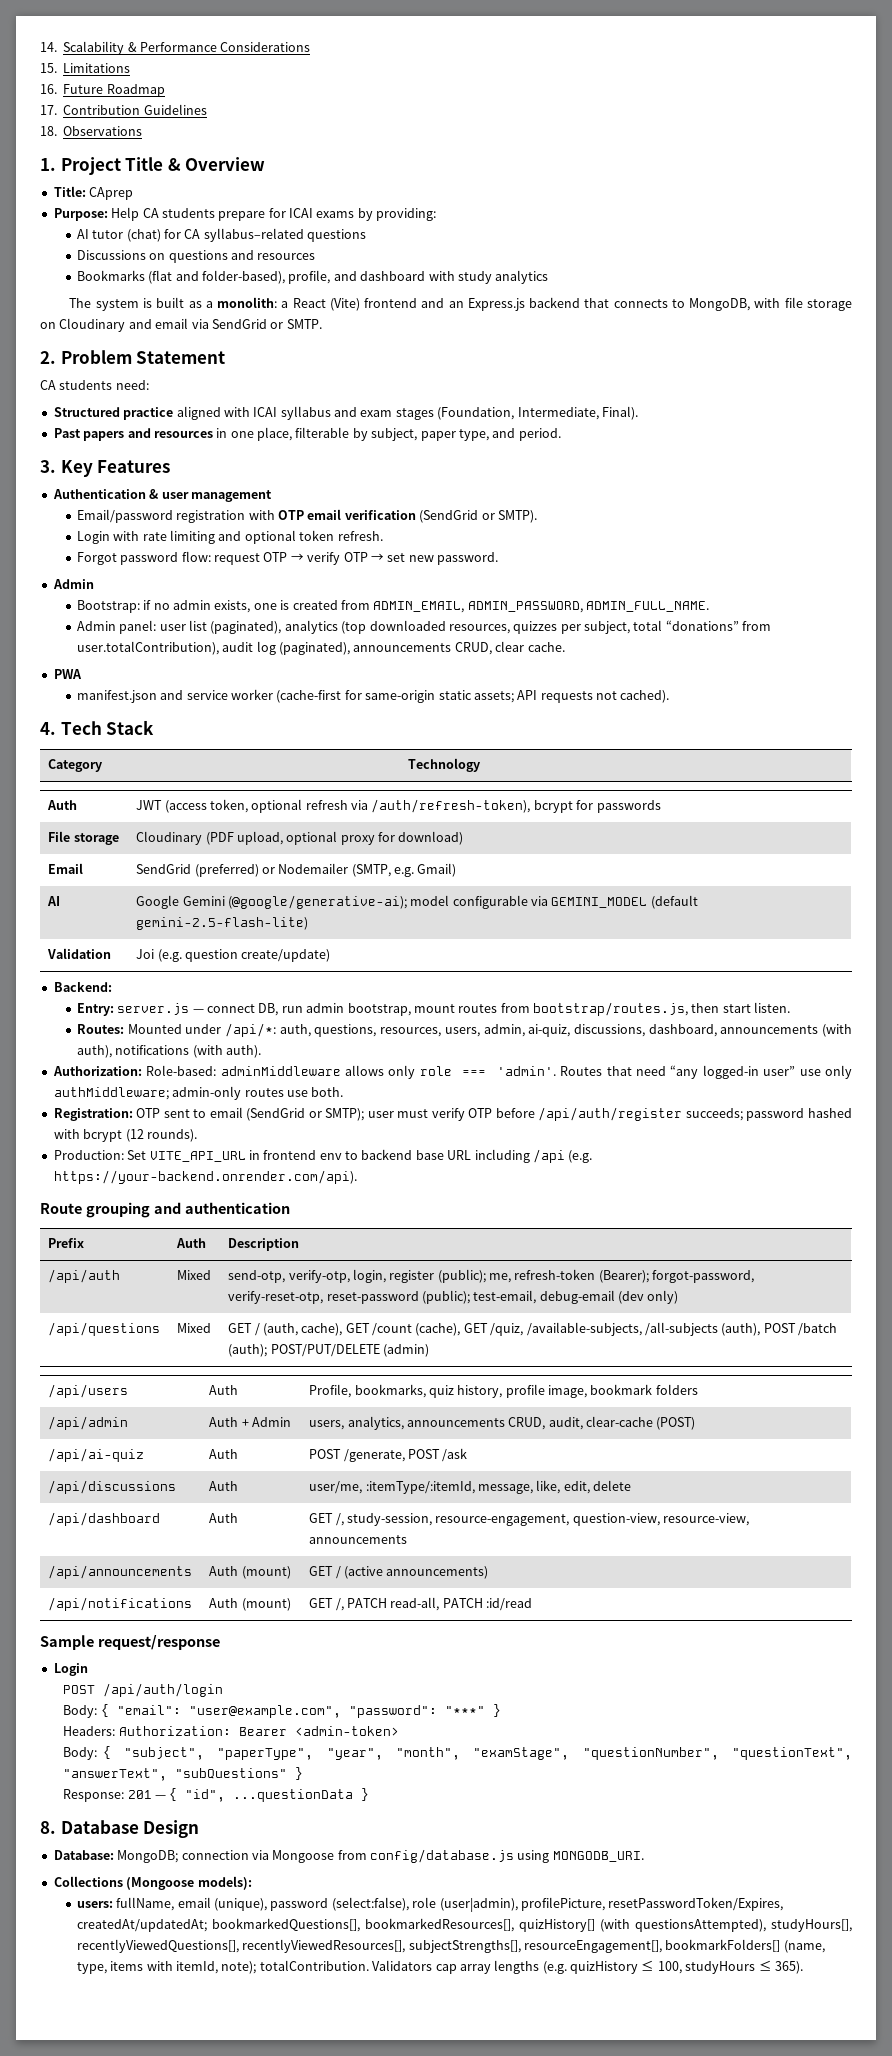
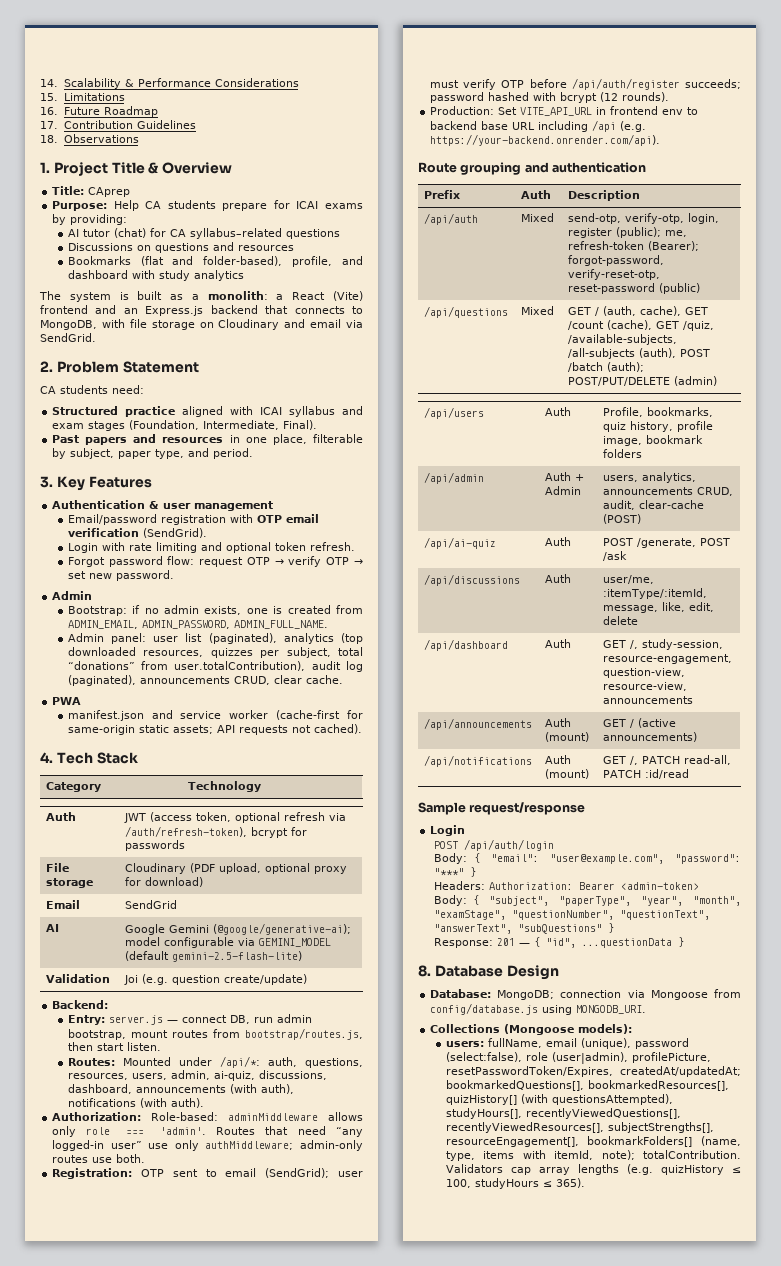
- The system is built as a monolith: a React (Vite) frontend and an Express.js backend that connects to MongoDB, with file storage on Cloudinary and email via SendGrid or SMTP.
+ The system is built as a monolith: a React (Vite) frontend and an Express.js backend that connects to MongoDB, with file storage on Cloudinary and email via SendGrid.
- Email/password registration with OTP email verification (SendGrid or SMTP).
+ Email/password registration with OTP email verification (SendGrid).
- Email | SendGrid (preferred) or Nodemailer (SMTP, e.g. Gmail)
+ Email | SendGrid
- Registration: OTP sent to email (SendGrid or SMTP); user must verify OTP before /api/auth/register succeeds; password hashed with bcrypt (12 rounds).
+ Registration: OTP sent to email (SendGrid); user must verify OTP before /api/auth/register succeeds; password hashed with bcrypt (12 rounds).
- /api/auth | Mixed | send-otp, verify-otp, login, register (public); me, refresh-token (Bearer); forgot-password, verify-reset-otp, reset-password (public); test-email, debug-email (dev only)
+ /api/auth | Mixed | send-otp, verify-otp, login, register (public); me, refresh-token (Bearer); forgot-password, verify-reset-otp, reset-password (public)

